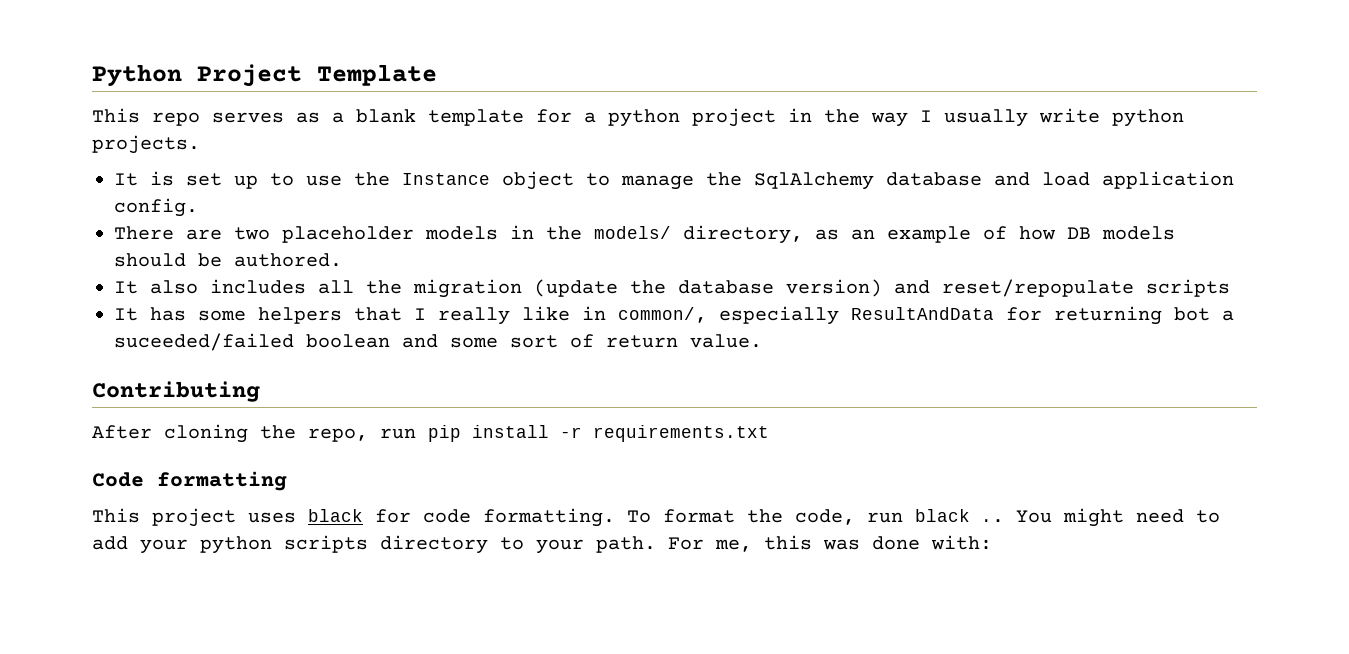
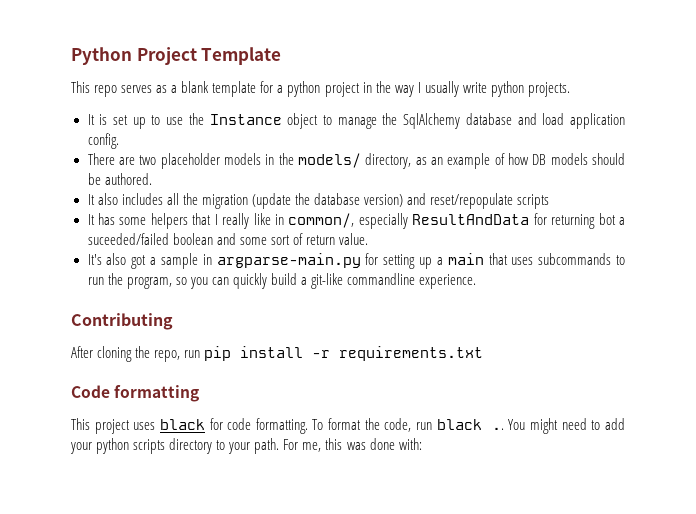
+ It's also got a sample in argparse-main.py for setting up a main that uses subcommands to run the program, so you can quickly build a git-like commandline experience.

